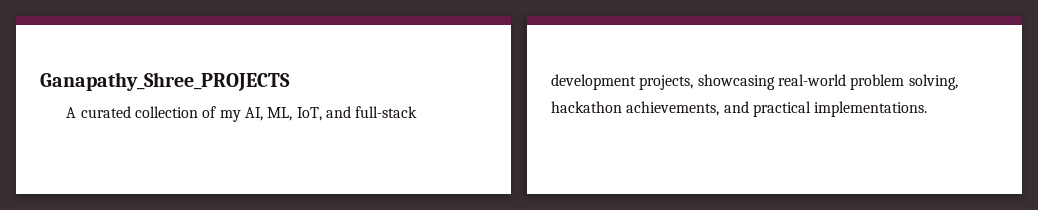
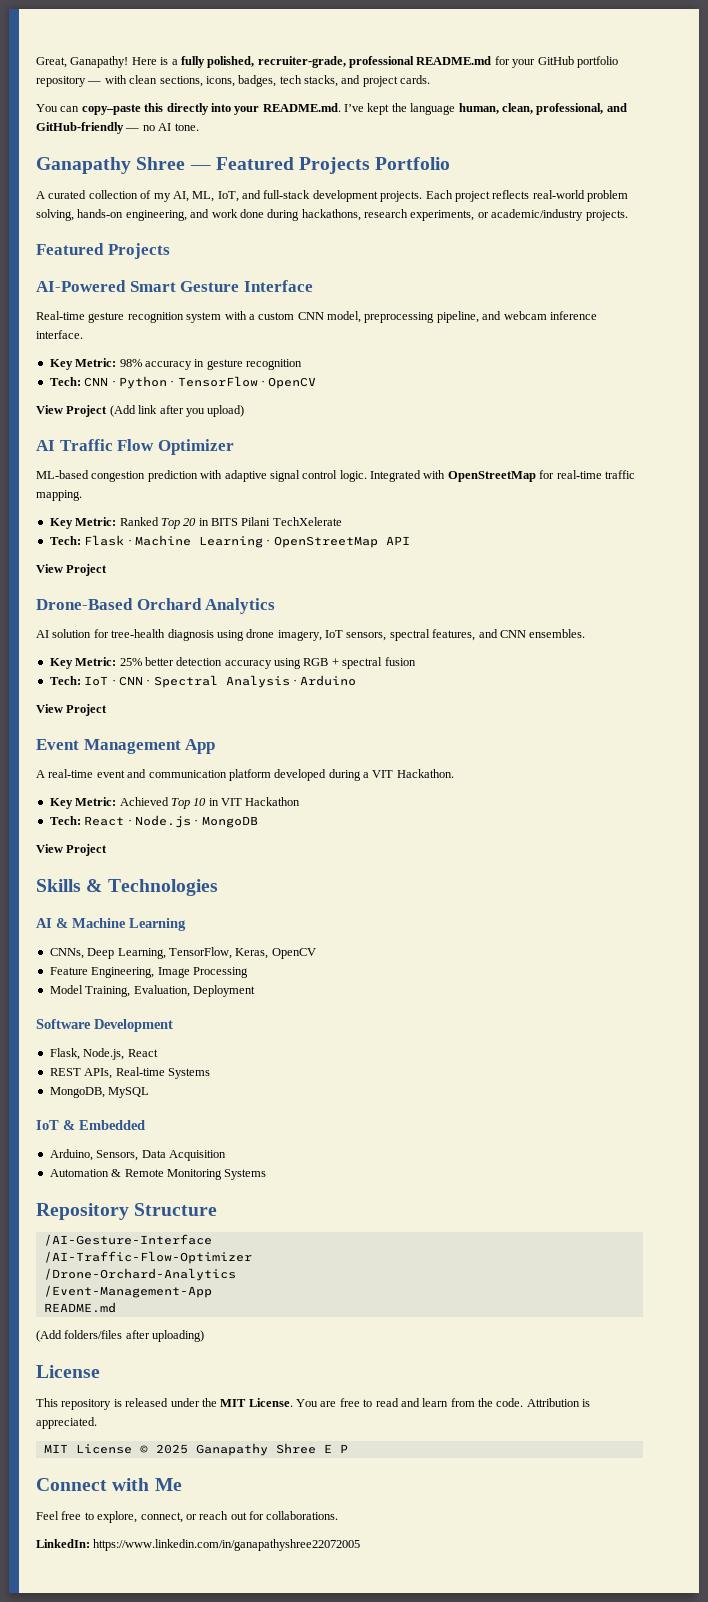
- Ganapathy_Shree_PROJECTS
+ Great, Ganapathy! Here is a fully polished, recruiter-grade, professional README.md for your GitHub portfolio repository — with clean sections, icons, badges, tech stacks, and project cards.
+ You can copy–paste this directly into your README.md. I’ve kept the language human, clean, professional, and GitHub-friendly — no AI tone.
+ Ganapathy Shree — Featured Projects Portfolio
- A curated collection of my AI, ML, IoT, and full-stack development projects, showcasing real-world problem solving, hackathon achievements, and practical implementations.
+ A curated collection of my AI, ML, IoT, and full-stack development projects. Each project reflects real-world problem solving, hands-on engineering, and work done during hackathons, research experiments, or academic/industry projects.
+ Featured Projects
+ AI-Powered Smart Gesture Interface
+ Real-time gesture recognition system with a custom CNN model, preprocessing pipeline, and webcam inference interface.
+ Key Metric: 98% accuracy in gesture recognition
+ Tech: CNN · Python · TensorFlow · OpenCV
+ View Project (Add link after you upload)
+ AI Traffic Flow Optimizer
+ ML-based congestion prediction with adaptive signal control logic. Integrated with OpenStreetMap for real-time traffic mapping.
+ Key Metric: Ranked Top 20 in BITS Pilani TechXelerate
+ Tech: Flask · Machine Learning · OpenStreetMap API
+ View Project
+ Drone-Based Orchard Analytics
+ AI solution for tree-health diagnosis using drone imagery, IoT sensors, spectral features, and CNN ensembles.
+ Key Metric: 25% better detection accuracy using RGB + spectral fusion
+ Tech: IoT · CNN · Spectral Analysis · Arduino
+ View Project
+ Event Management App
+ A real-time event and communication platform developed during a VIT Hackathon.
+ Key Metric: Achieved Top 10 in VIT Hackathon
+ Tech: React · Node.js · MongoDB
+ View Project
+ Skills & Technologies
+ AI & Machine Learning
+ CNNs, Deep Learning, TensorFlow, Keras, OpenCV
+ Feature Engineering, Image Processing
+ Model Training, Evaluation, Deployment
+ Software Development
+ Flask, Node.js, React
+ REST APIs, Real-time Systems
+ MongoDB, MySQL
+ IoT & Embedded
+ Arduino, Sensors, Data Acquisition
+ Automation & Remote Monitoring Systems
+ Repository Structure
+ /AI-Gesture-Interface
+ /AI-Traffic-Flow-Optimizer
+ /Drone-Orchard-Analytics
+ /Event-Management-App
+ README.md
+ (Add folders/files after uploading)
+ License
+ This repository is released under the MIT License. You are free to read and learn from the code. Attribution is appreciated.
+ MIT License © 2025 Ganapathy Shree E P
+ Connect with Me
+ Feel free to explore, connect, or reach out for collaborations.
+ LinkedIn: https://www.linkedin.com/in/ganapathyshree22072005

